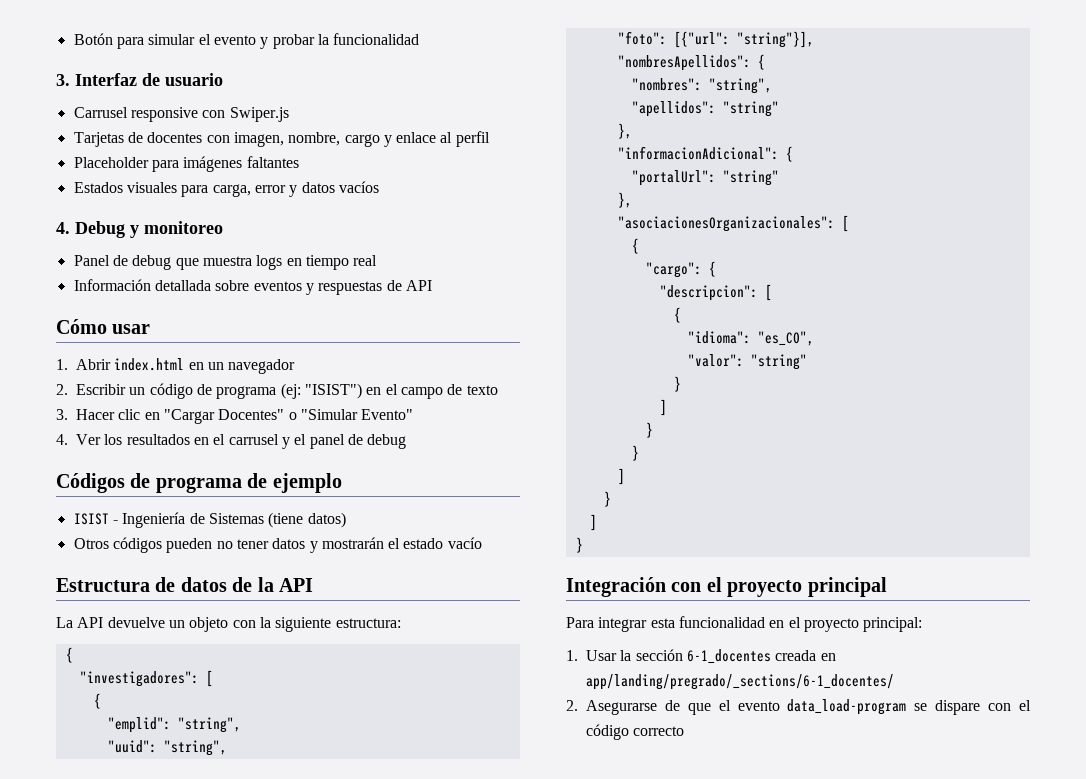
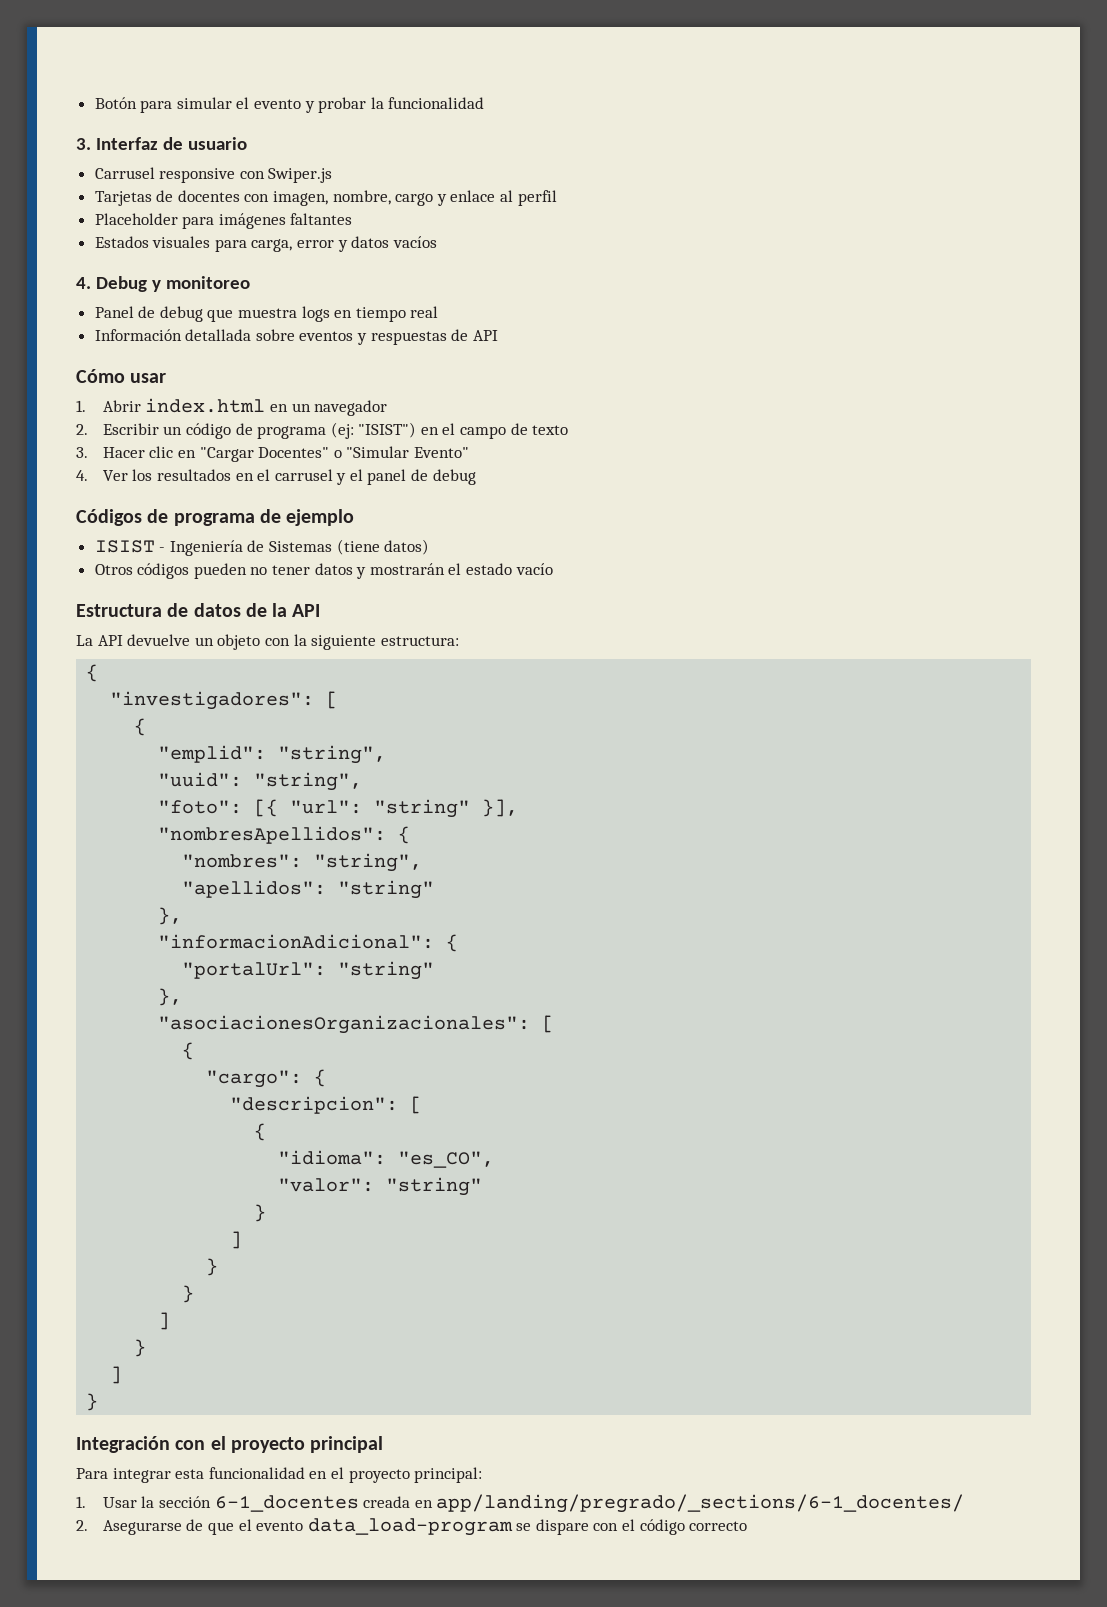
- "foto": [{"url": "string"}],
+ "foto": [{ "url": "string" }],

